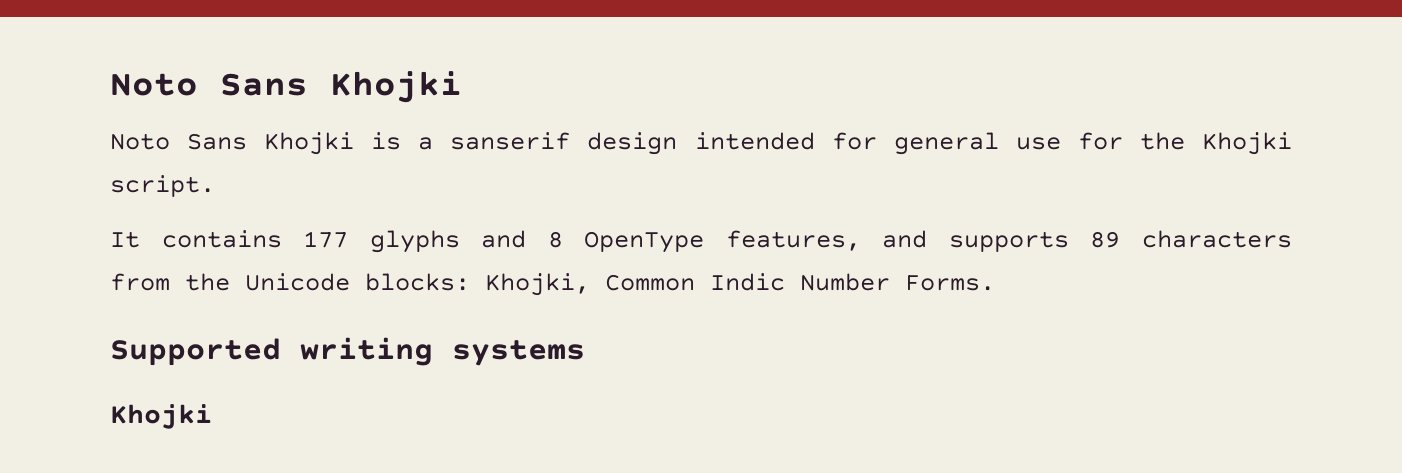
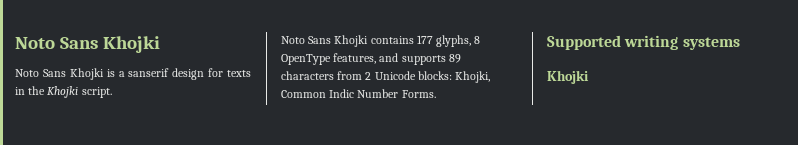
- Noto Sans Khojki is a sanserif design intended for general use for the Khojki script.
- It contains 177 glyphs and 8 OpenType features, and supports 89 characters from the Unicode blocks: Khojki, Common Indic Number Forms.
+ Noto Sans Khojki is a sanserif design for texts in the Khojki script.
+ Noto Sans Khojki contains 177 glyphs, 8 OpenType features, and supports 89 characters from 2 Unicode blocks: Khojki, Common Indic Number Forms.

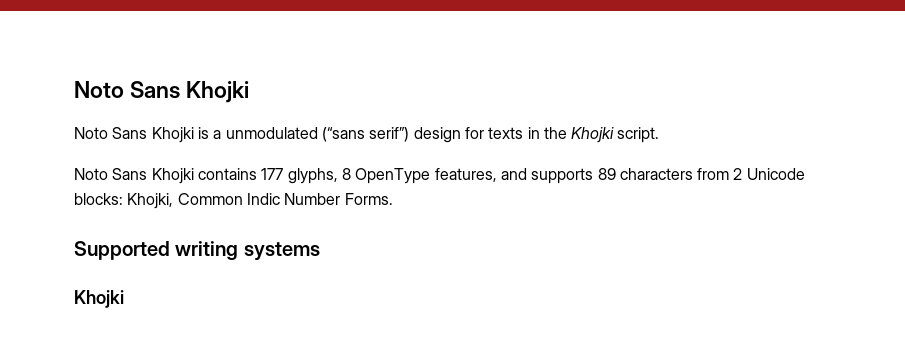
- Noto Sans Khojki is a sanserif design for texts in the Khojki script.
+ Noto Sans Khojki is a unmodulated (“sans serif”) design for texts in the Khojki script.

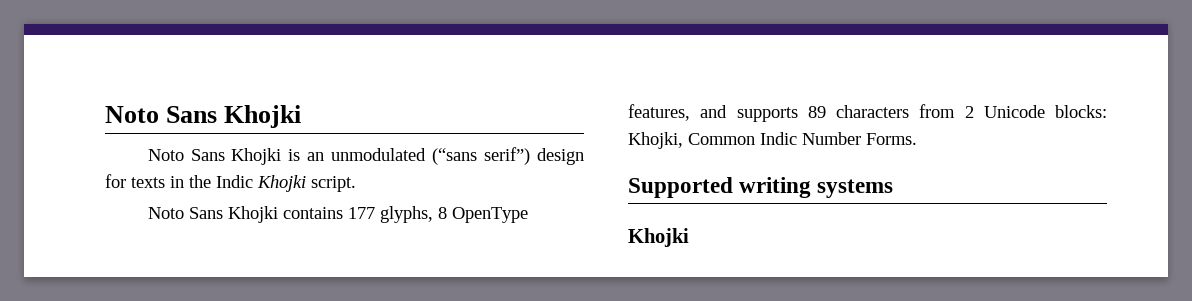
- Noto Sans Khojki is a unmodulated (“sans serif”) design for texts in the Khojki script.
+ Noto Sans Khojki is an unmodulated (“sans serif”) design for texts in the Indic Khojki script.

